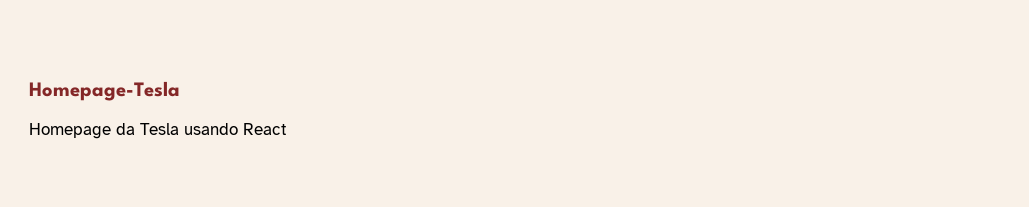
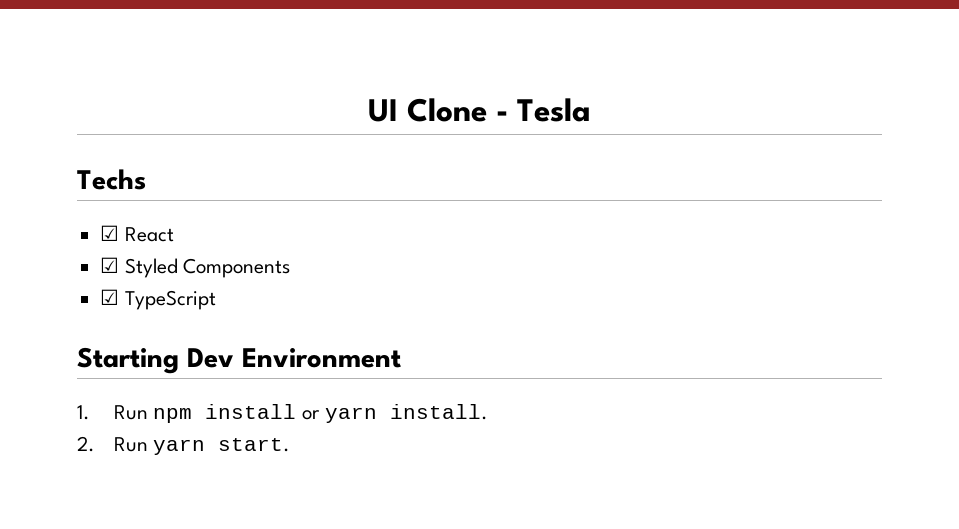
- Homepage-Tesla
- Homepage da Tesla usando React
+ UI Clone - Tesla
+ Techs
+ ☑ React
+ ☑ Styled Components
+ ☑ TypeScript
+ Starting Dev Environment
+ 1. Run npm install or yarn install.
+ 2. Run yarn start.

